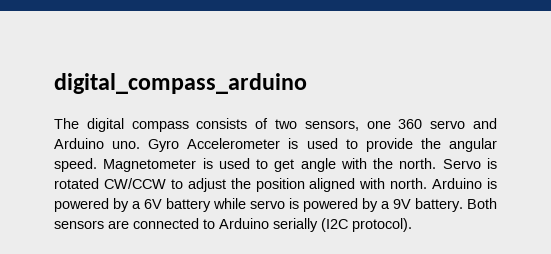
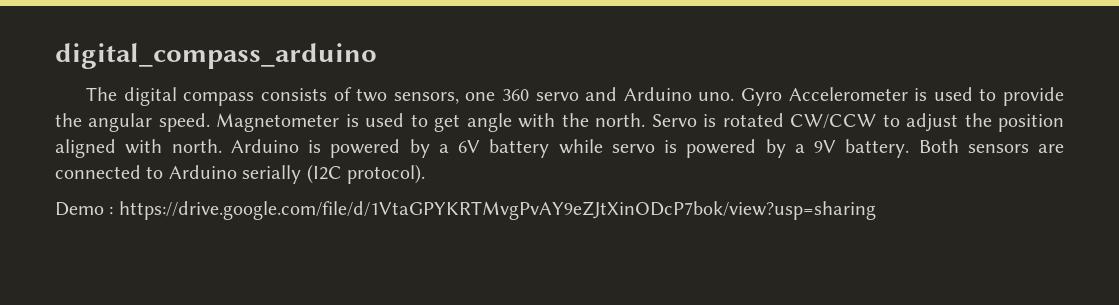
+ Demo : https://drive.google.com/file/d/1VtaGPYKRTMvgPvAY9eZJtXinODcP7bok/view?usp=sharing

